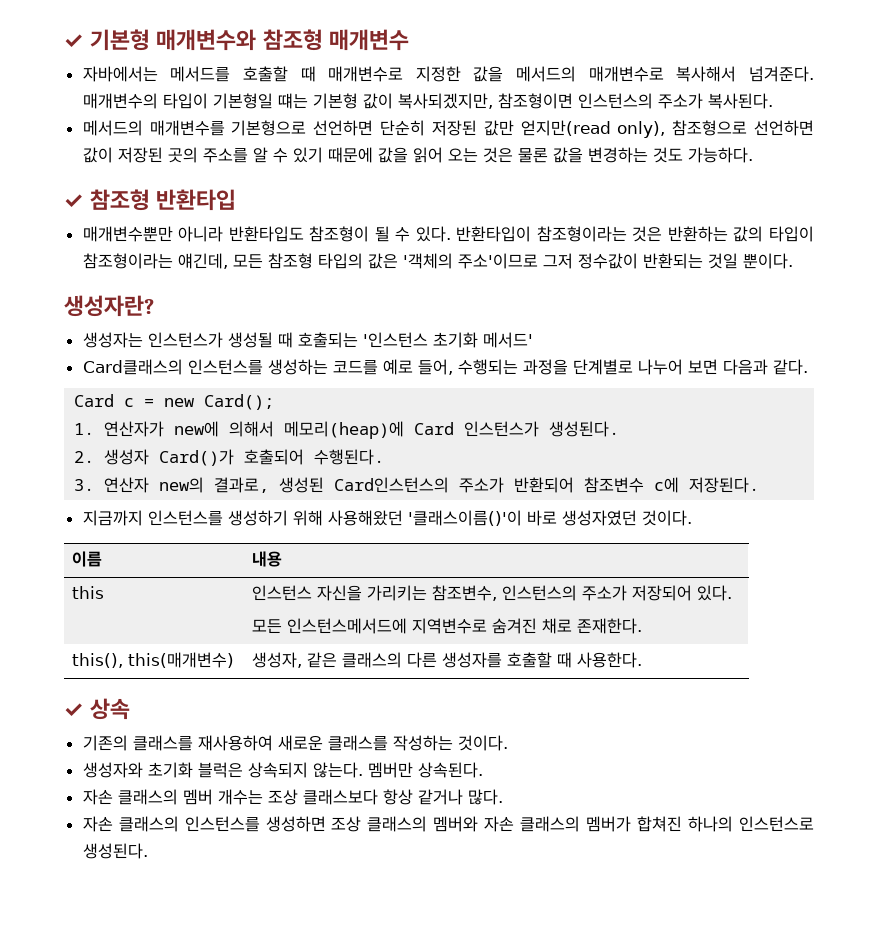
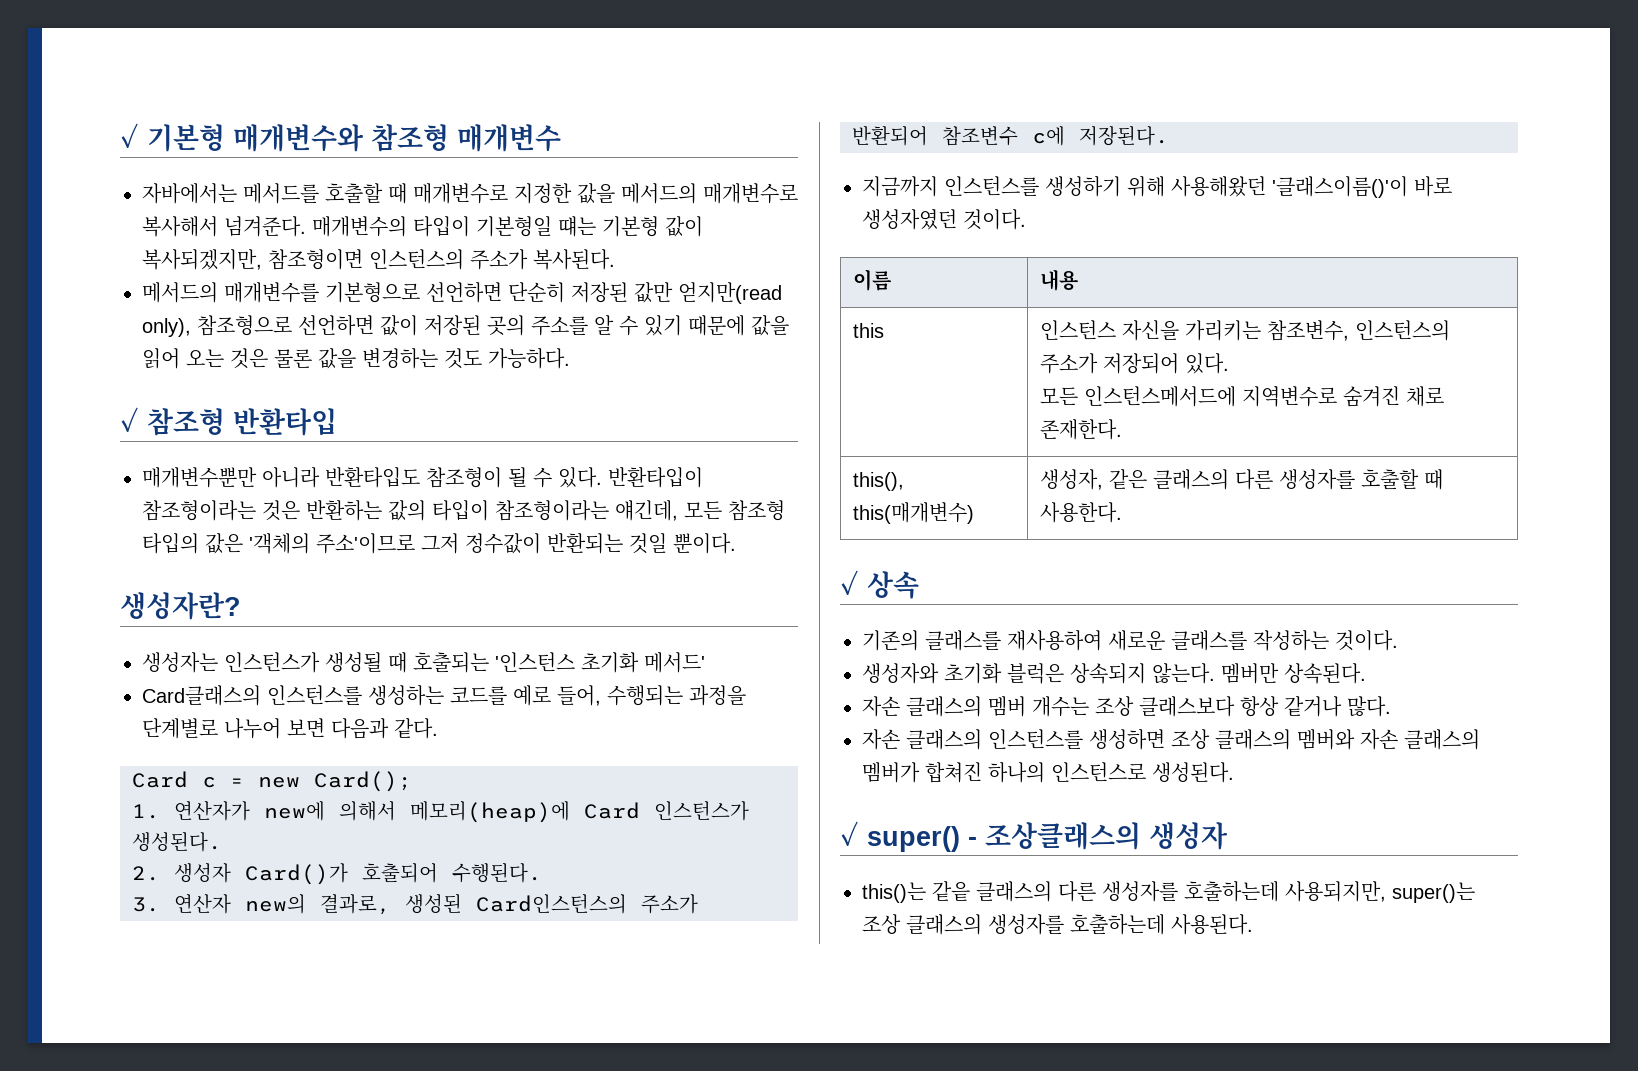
+ ✓ super() - 조상클래스의 생성자
+ this()는 같읕 클래스의 다른 생성자를 호출하는데 사용되지만, super()는 조상 클래스의 생성자를 호출하는데 사용된다.

